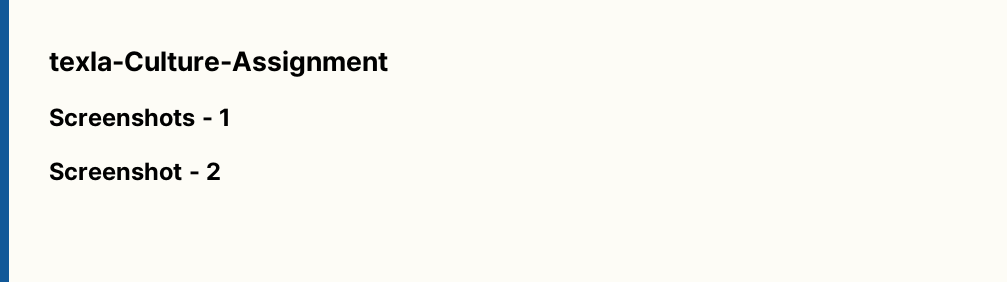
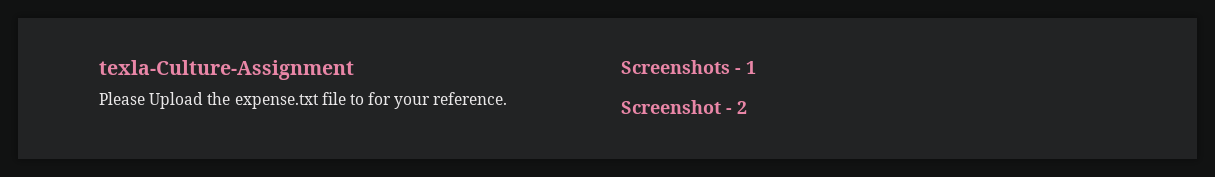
+ Please Upload the expense.txt file to for your reference.

